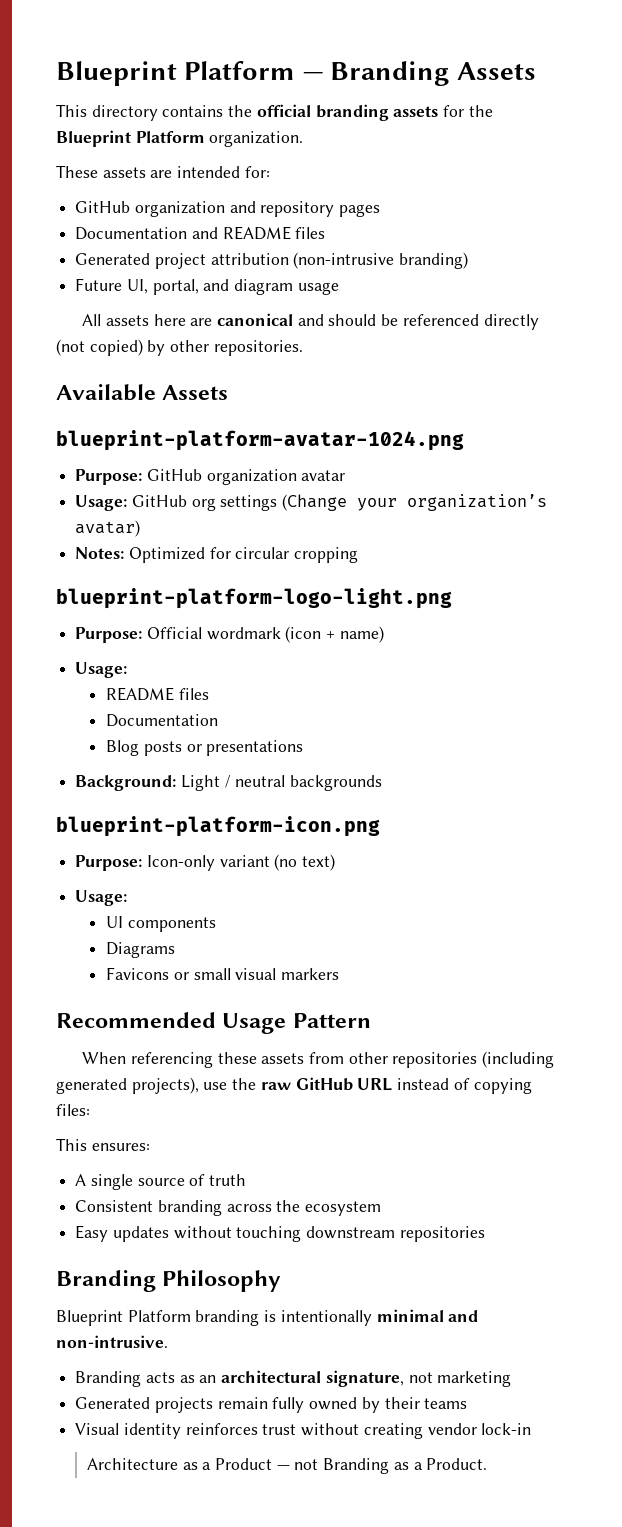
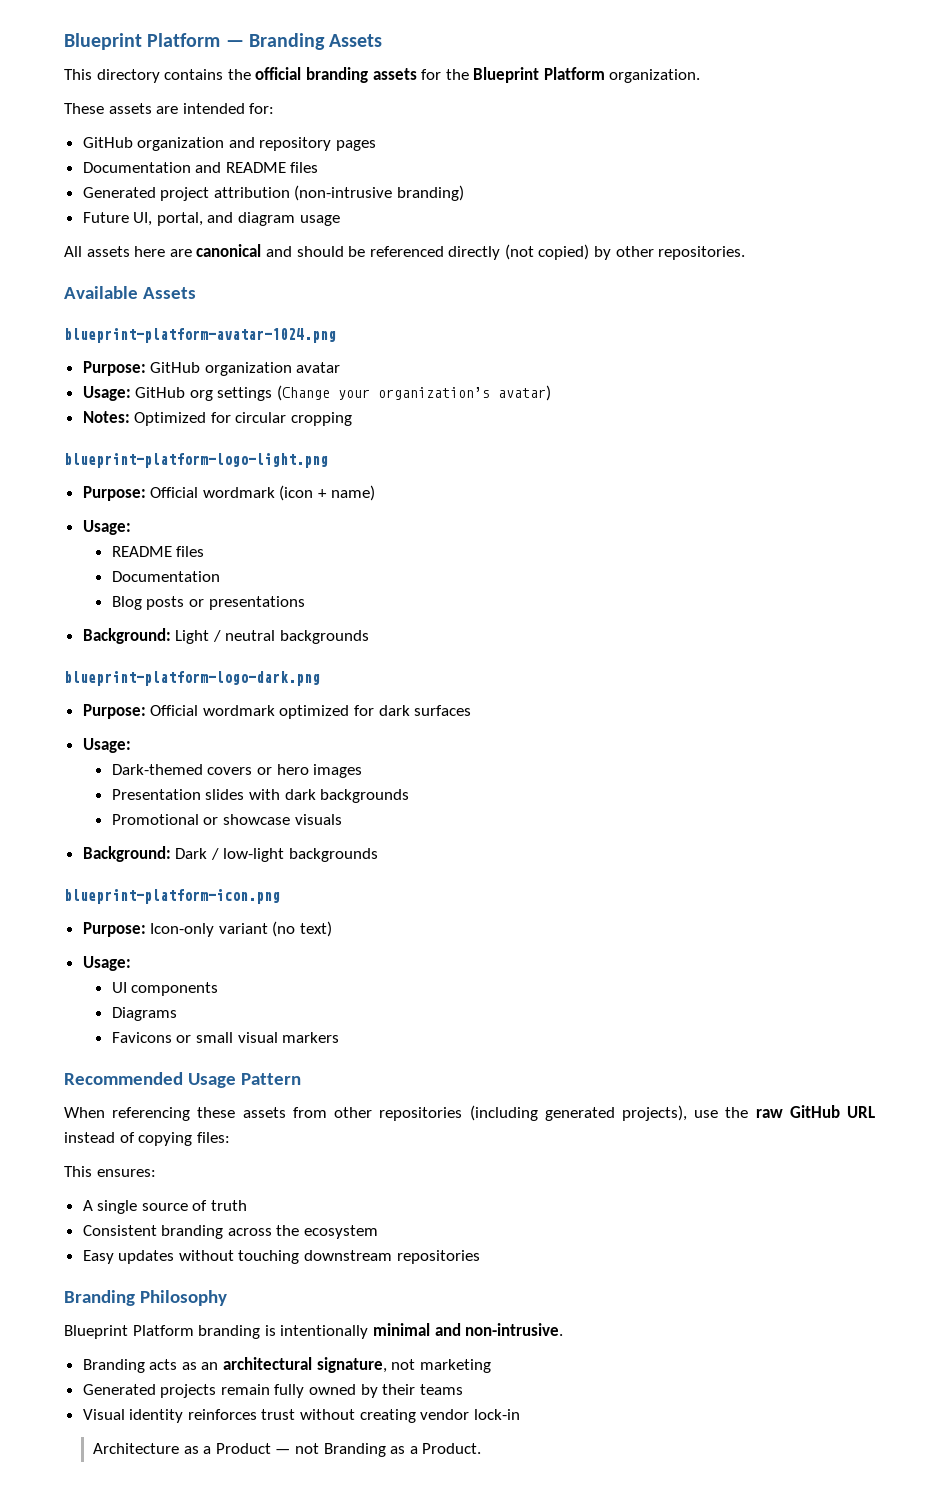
+ blueprint-platform-logo-dark.png
+ Purpose: Official wordmark optimized for dark surfaces
+ Usage:
+ Dark-themed covers or hero images
+ Presentation slides with dark backgrounds
+ Promotional or showcase visuals
+ Background: Dark / low-light backgrounds

